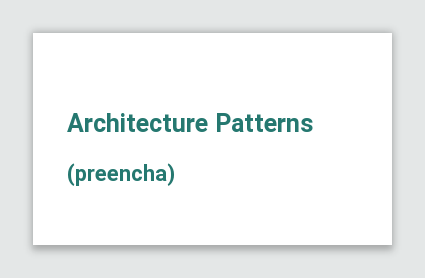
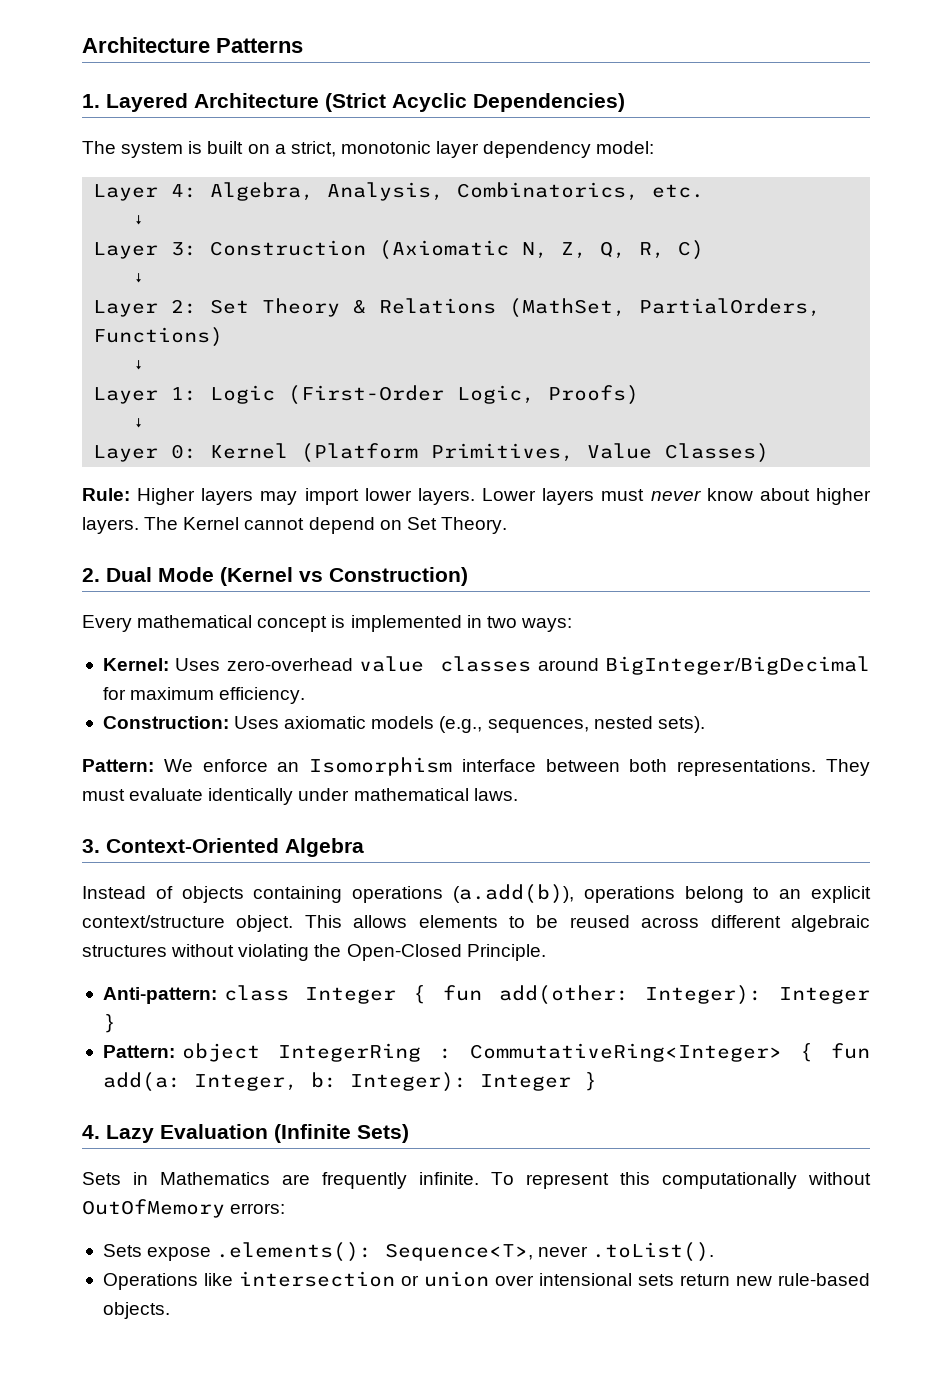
- (preencha)
+ 1. Layered Architecture (Strict Acyclic Dependencies)
+ The system is built on a strict, monotonic layer dependency model:
+ Layer 4: Algebra, Analysis, Combinatorics, etc.
+ ↓
+ Layer 3: Construction (Axiomatic N, Z, Q, R, C)
+ ↓
+ Layer 2: Set Theory & Relations (MathSet, PartialOrders, Functions)
+ ↓
+ Layer 1: Logic (First-Order Logic, Proofs)
+ ↓
+ Layer 0: Kernel (Platform Primitives, Value Classes)
+ Rule: Higher layers may import lower layers. Lower layers must never know about higher layers. The Kernel cannot depend on Set Theory.
+ 2. Dual Mode (Kernel vs Construction)
+ Every mathematical concept is implemented in two ways:
+ Kernel: Uses zero-overhead value classes around BigInteger/BigDecimal for maximum efficiency.
+ Construction: Uses axiomatic models (e.g., sequences, nested sets).
+ Pattern: We enforce an Isomorphism interface between both representations. They must evaluate identically under mathematical laws.
+ 3. Context-Oriented Algebra
+ Instead of objects containing operations (a.add(b)), operations belong to an explicit context/structure object. This allows elements to be reused across different algebraic structures without violating the Open-Closed Principle.
+ Anti-pattern: class Integer { fun add(other: Integer): Integer }
+ Pattern: object IntegerRing : CommutativeRing<Integer> { fun add(a: Integer, b: Integer): Integer }
+ 4. Lazy Evaluation (Infinite Sets)
+ Sets in Mathematics are frequently infinite. To represent this computationally without OutOfMemory errors:
+ Sets expose .elements(): Sequence<T>, never .toList().
+ Operations like intersection or union over intensional sets return new rule-based objects.

